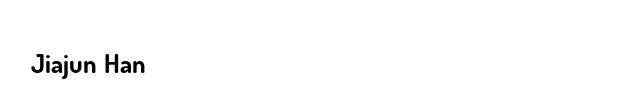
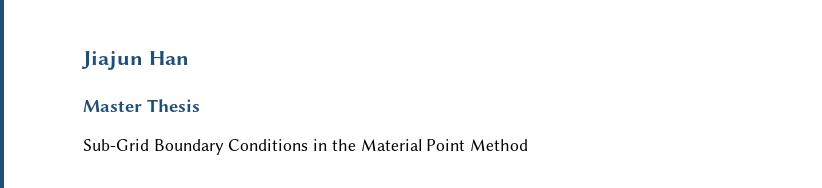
+ Master Thesis
+ Sub-Grid Boundary Conditions in the Material Point Method

